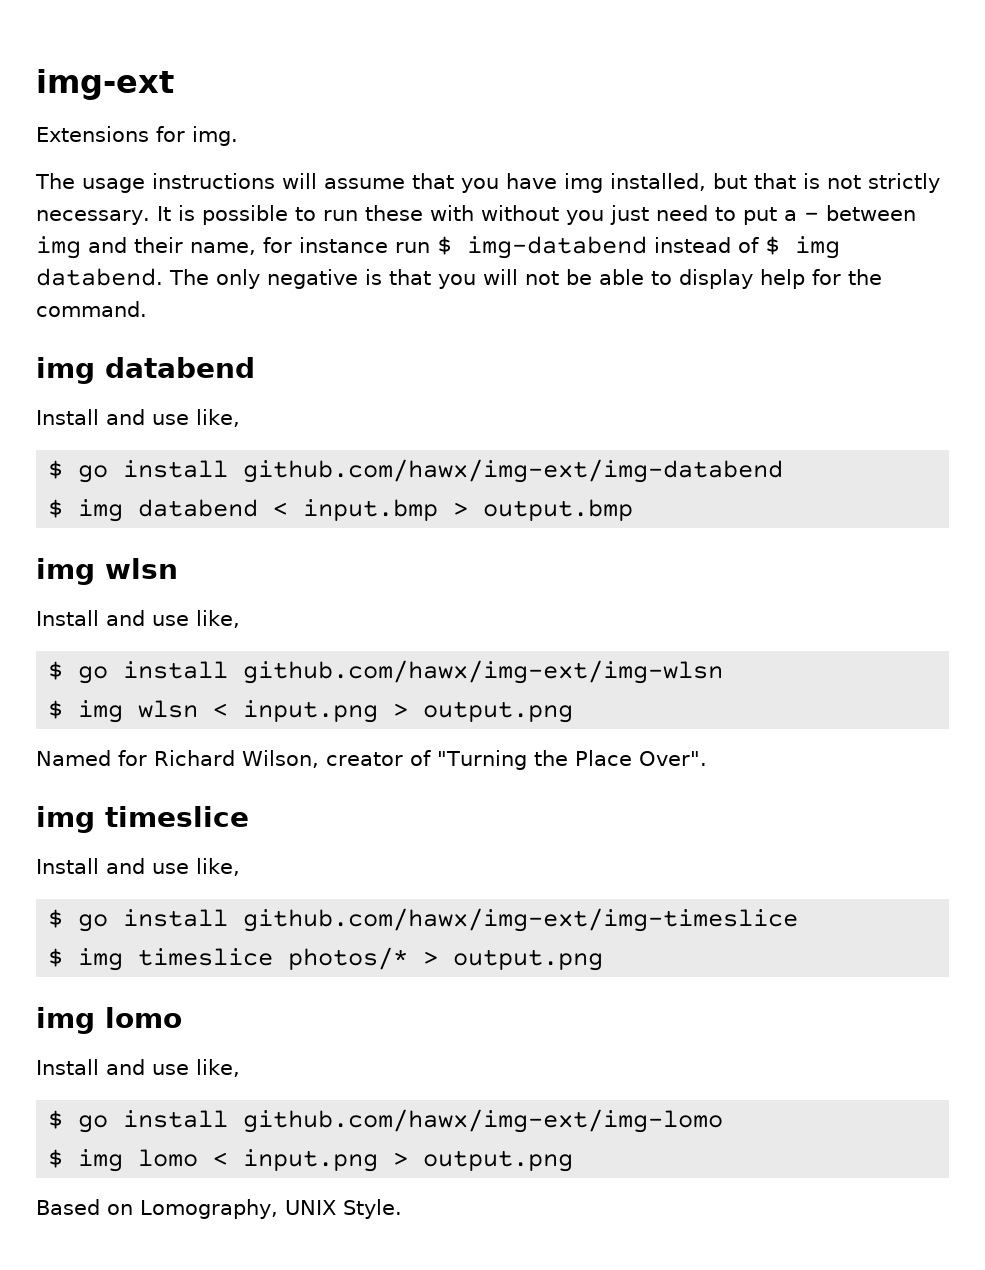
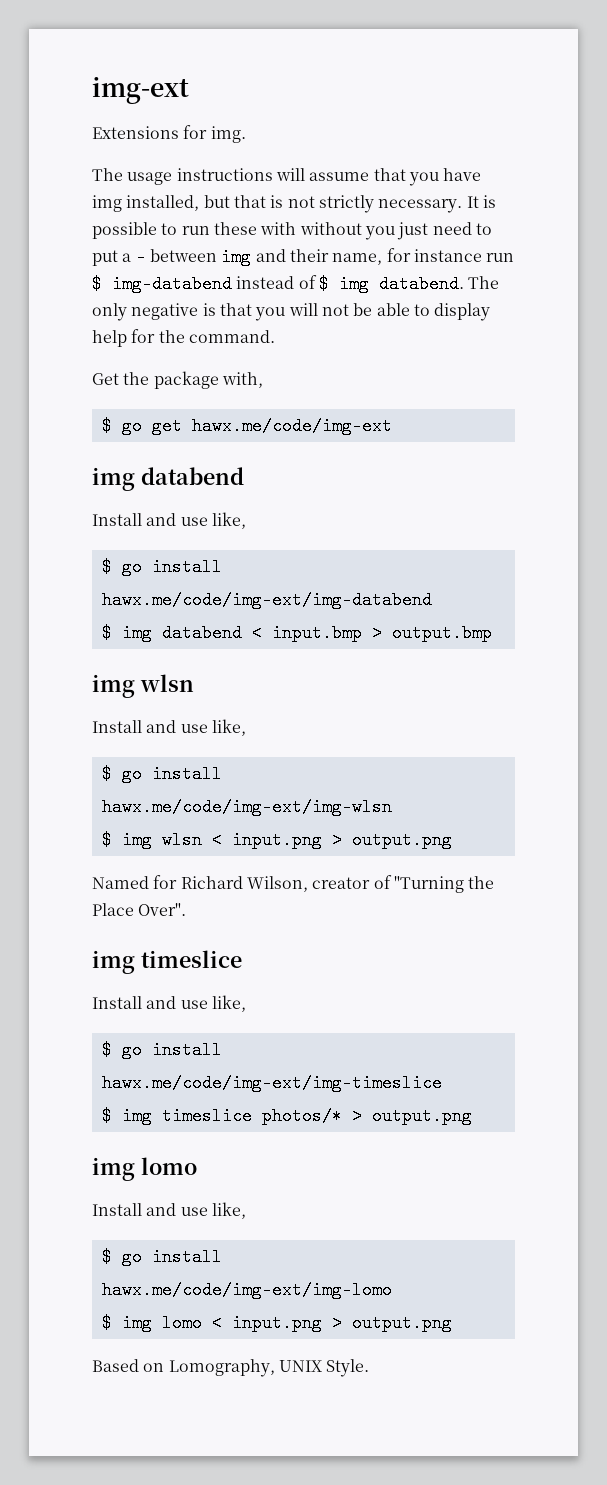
+ Get the package with,
+ $ go get hawx.me/code/img-ext
- $ go install github.com/hawx/img-ext/img-databend
+ $ go install hawx.me/code/img-ext/img-databend
- $ go install github.com/hawx/img-ext/img-wlsn
+ $ go install hawx.me/code/img-ext/img-wlsn
- $ go install github.com/hawx/img-ext/img-timeslice
+ $ go install hawx.me/code/img-ext/img-timeslice
- $ go install github.com/hawx/img-ext/img-lomo
+ $ go install hawx.me/code/img-ext/img-lomo

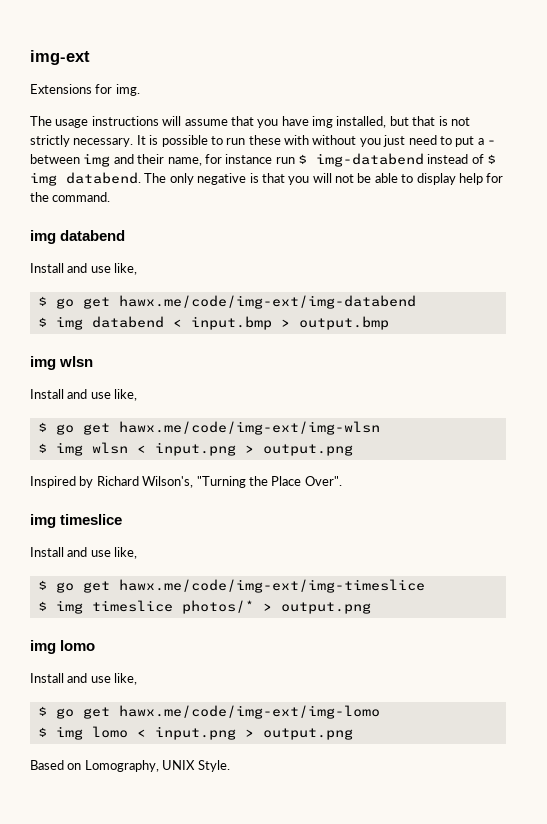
- Get the package with,
- $ go get hawx.me/code/img-ext
- $ go install hawx.me/code/img-ext/img-databend
+ $ go get hawx.me/code/img-ext/img-databend
- $ go install hawx.me/code/img-ext/img-wlsn
+ $ go get hawx.me/code/img-ext/img-wlsn
- Named for Richard Wilson, creator of "Turning the Place Over".
+ Inspired by Richard Wilson's, "Turning the Place Over".
- $ go install hawx.me/code/img-ext/img-timeslice
+ $ go get hawx.me/code/img-ext/img-timeslice
- $ go install hawx.me/code/img-ext/img-lomo
+ $ go get hawx.me/code/img-ext/img-lomo

